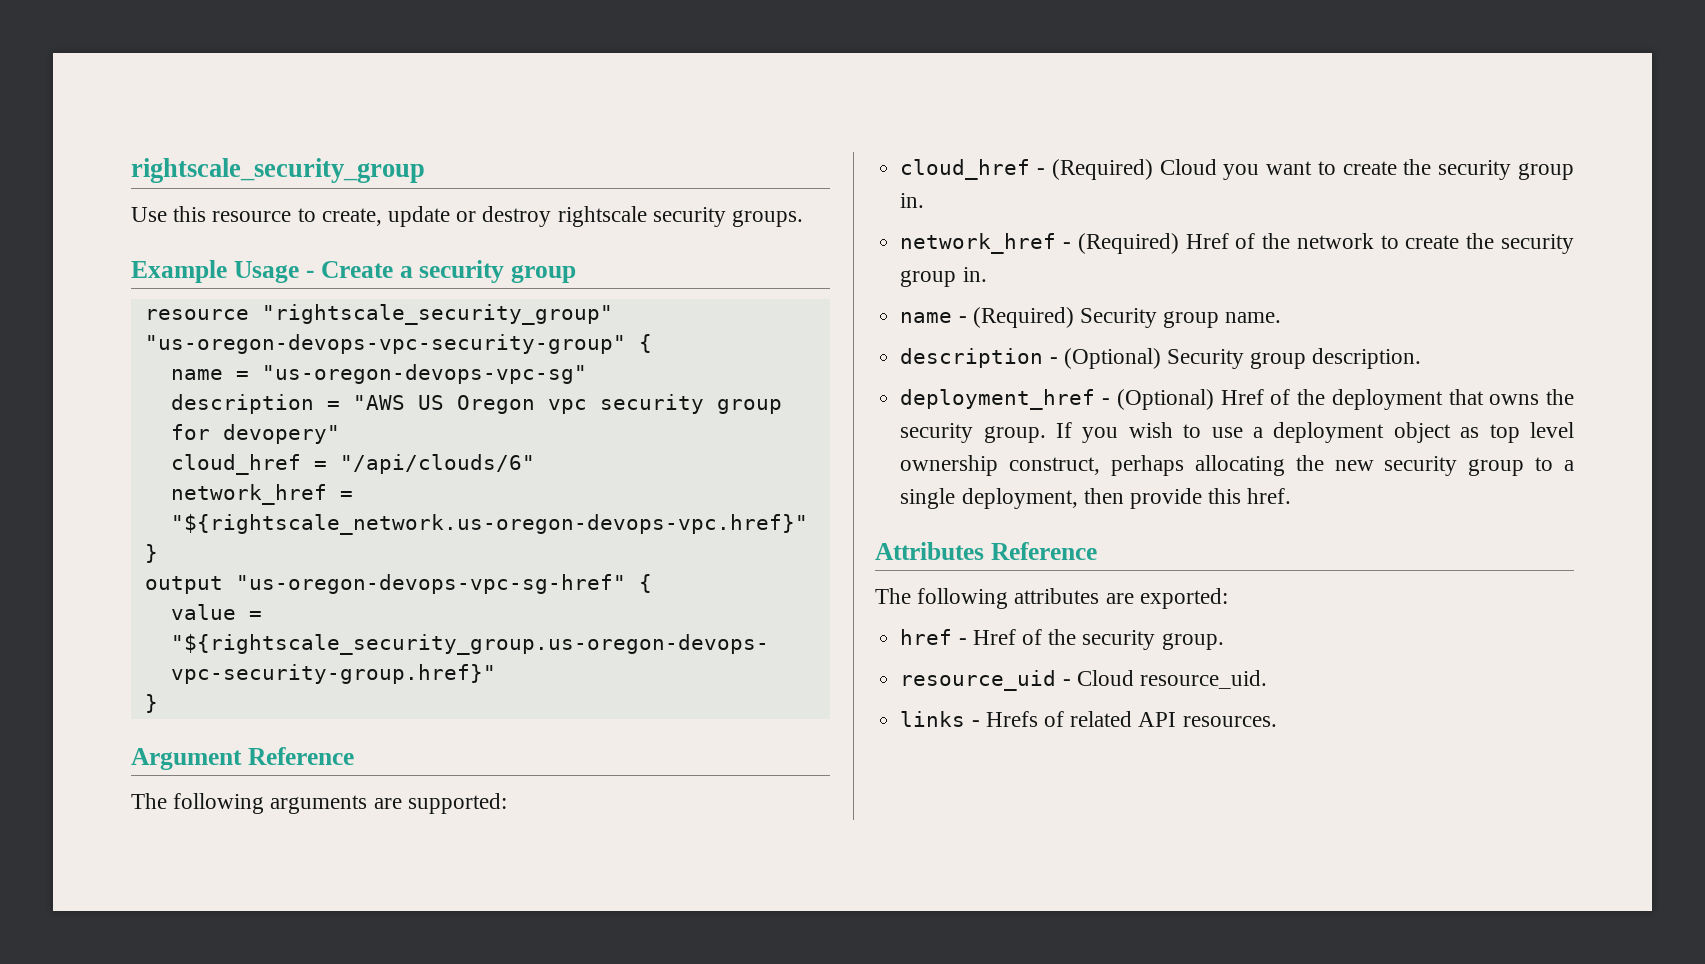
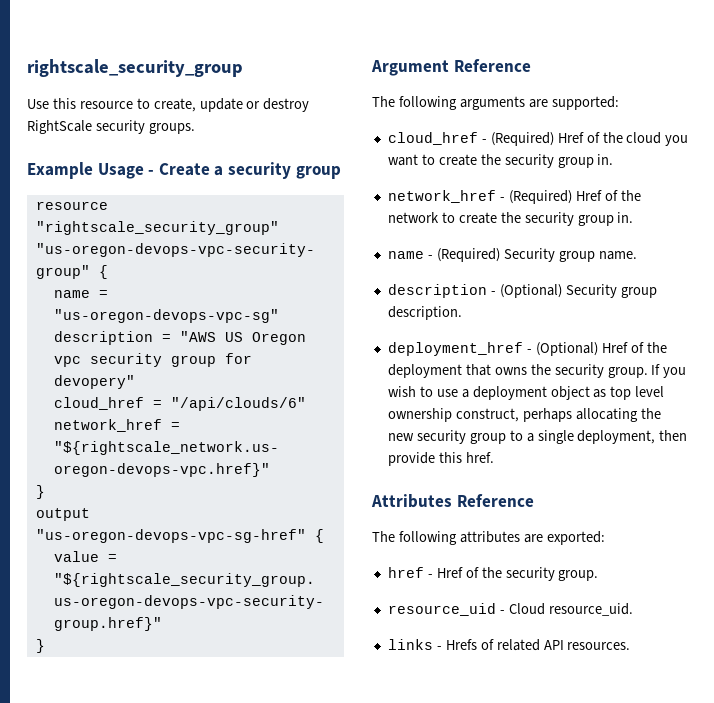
- Use this resource to create, update or destroy rightscale security groups.
+ Use this resource to create, update or destroy RightScale security groups.
- cloud_href - (Required) Cloud you want to create the security group in.
+ cloud_href - (Required) Href of the cloud you want to create the security group in.

